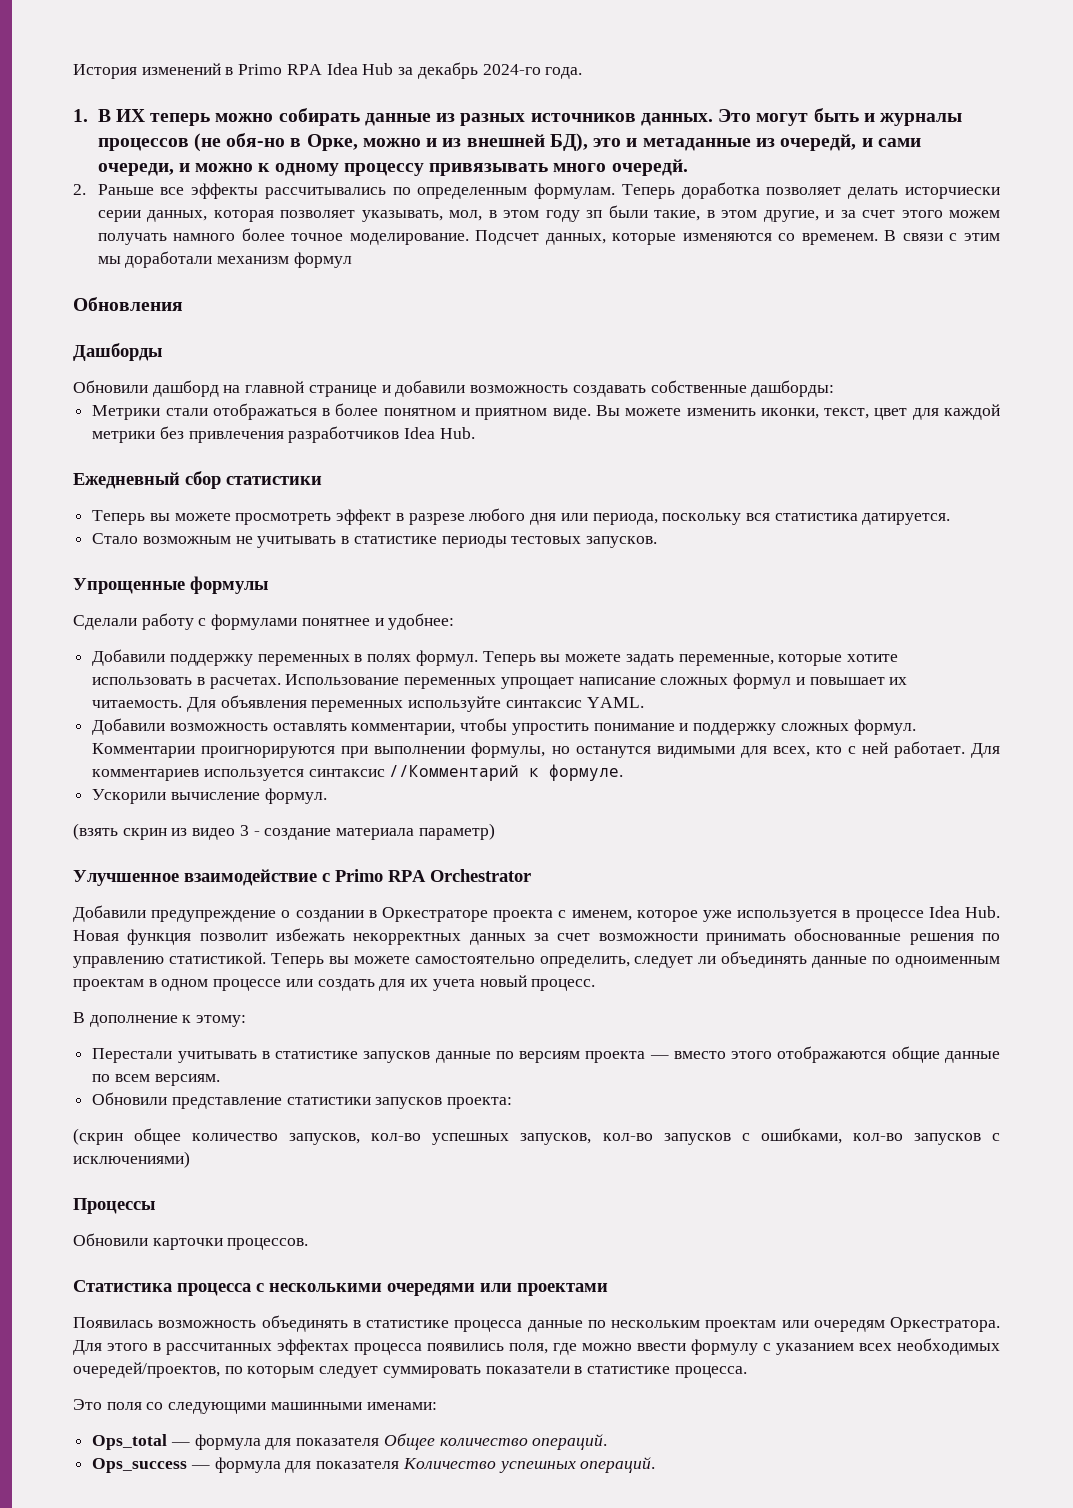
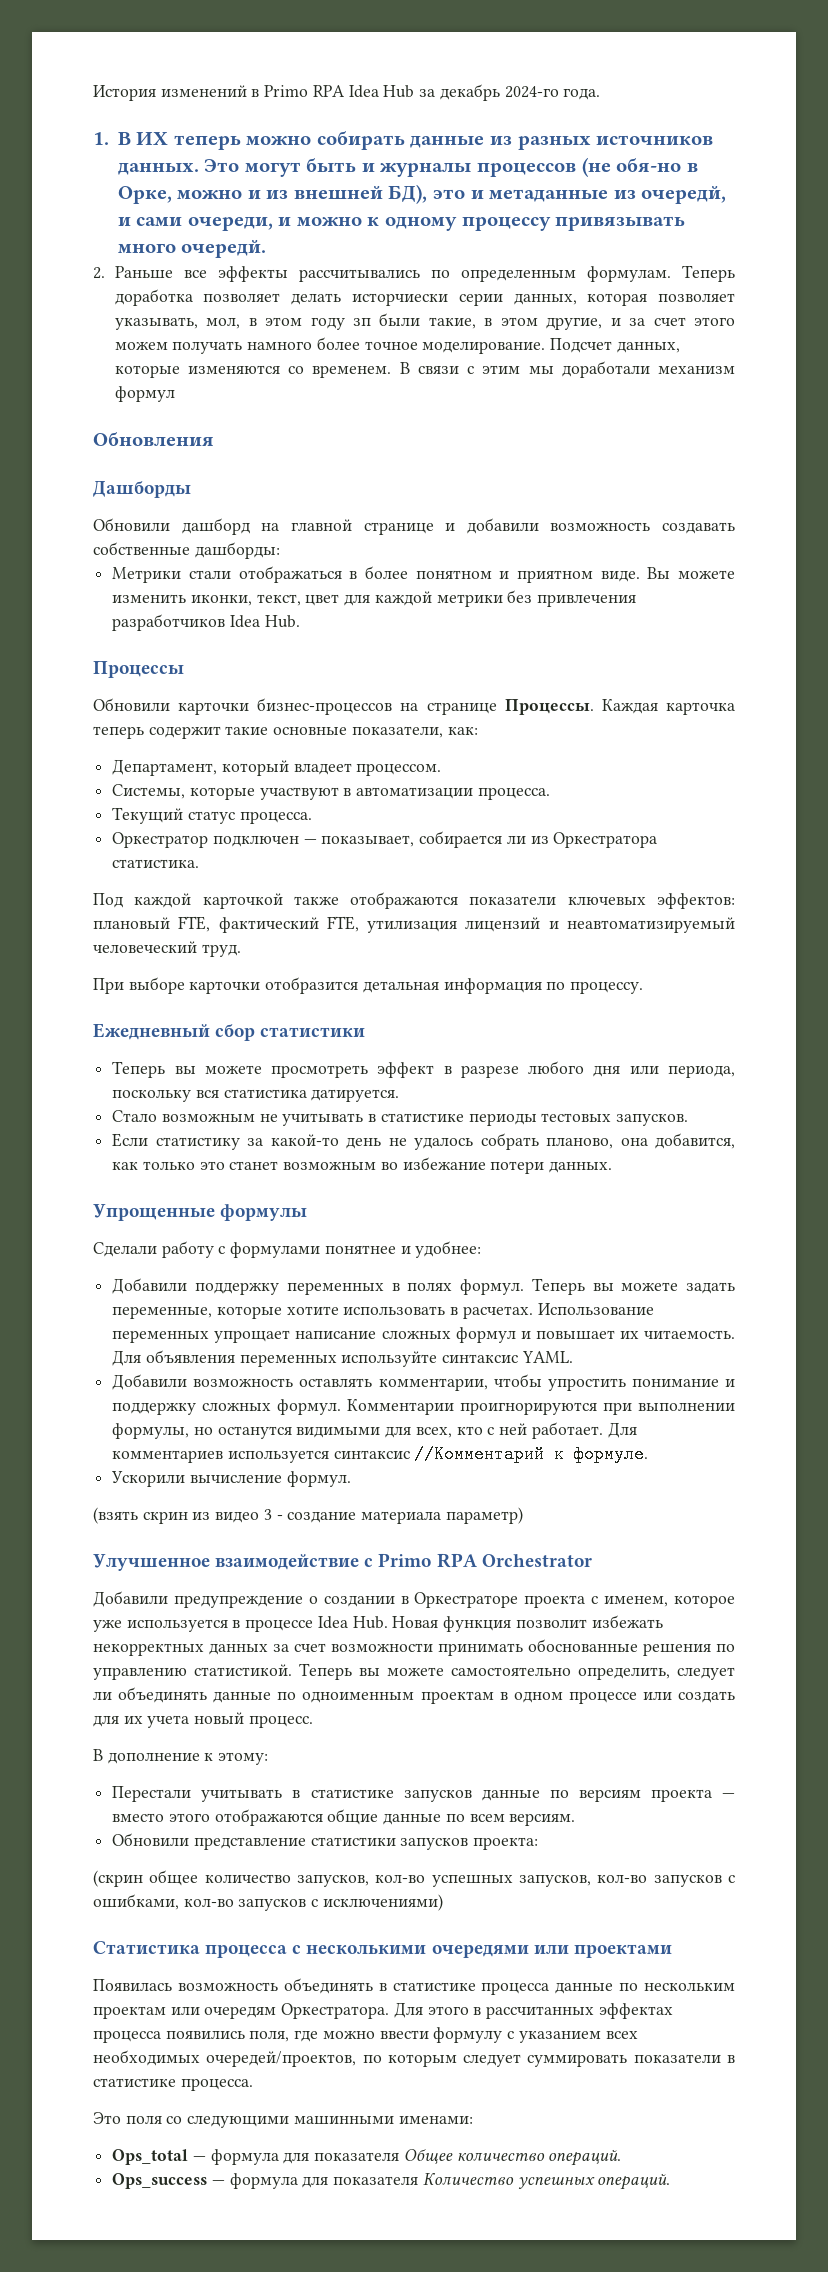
+ Процессы
+ Обновили карточки бизнес-процессов на странице Процессы. Каждая карточка теперь содержит такие основные показатели, как:
+ Департамент, который владеет процессом.
+ Системы, которые участвуют в автоматизации процесса.
+ Текущий статус процесса.
+ Оркестратор подключен — показывает, собирается ли из Оркестратора статистика.
+ Под каждой карточкой также отображаются показатели ключевых эффектов: плановый FTE, фактический FTE, утилизация лицензий и неавтоматизируемый человеческий труд.
+ При выборе карточки отобразится детальная информация по процессу.
+ Если статистику за какой-то день не удалось собрать планово, она добавится, как только это станет возможным во избежание потери данных.
- Процессы
- Обновили карточки процессов.

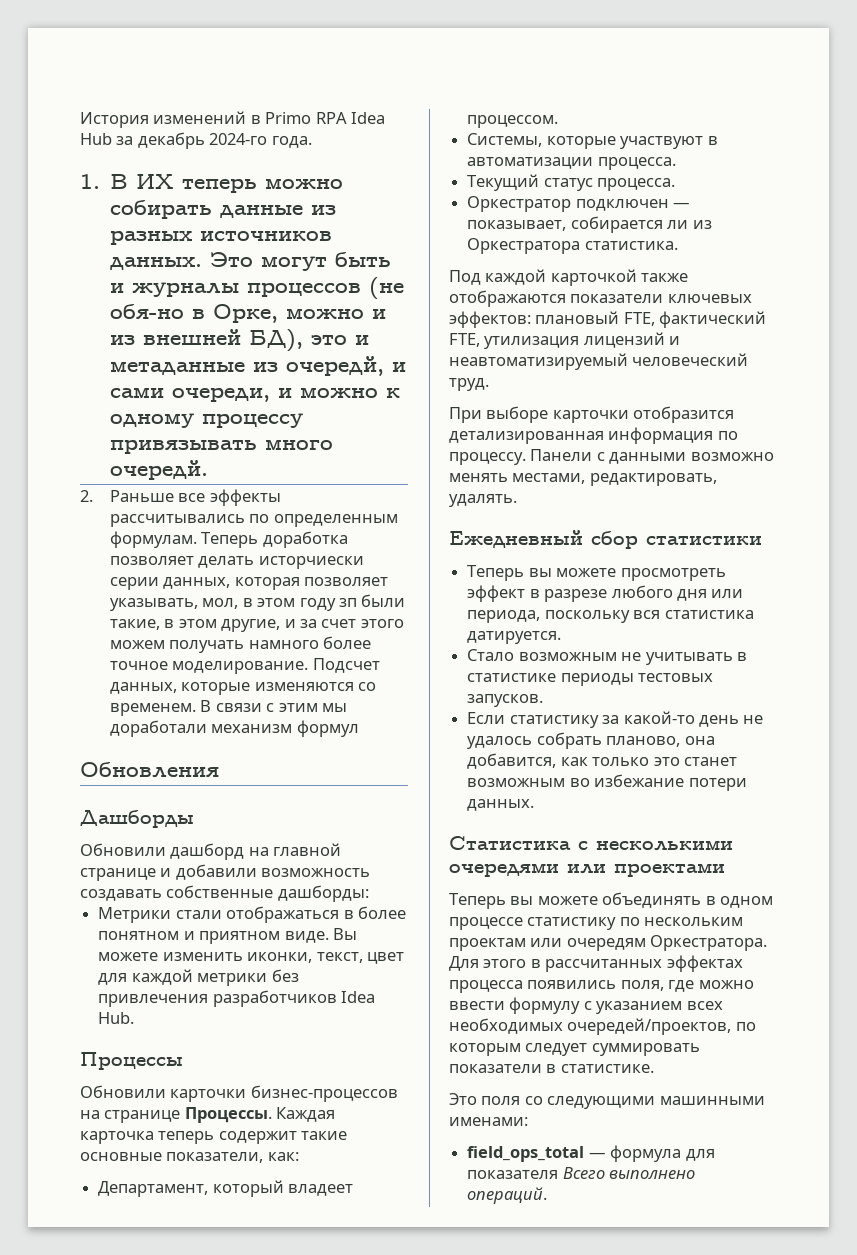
- При выборе карточки отобразится детальная информация по процессу.
+ При выборе карточки отобразится детализированная информация по процессу. Панели с данными возможно менять местами, редактировать, удалять.
- Упрощенные формулы
- Сделали работу с формулами понятнее и удобнее:
- Добавили поддержку переменных в полях формул. Теперь вы можете задать переменные, которые хотите использовать в расчетах. Использование переменных упрощает написание сложных формул и повышает их читаемость. Для объявления переменных используйте синтаксис YAML.
- Добавили возможность оставлять комментарии, чтобы упростить понимание и поддержку сложных формул. Комментарии проигнорируются при выполнении формулы, но останутся видимыми для всех, кто с ней работает. Для комментариев используется синтаксис //Комментарий к формуле.
- Ускорили вычисление формул.
- (взять скрин из видео 3 - создание материала параметр)
- Улучшенное взаимодействие с Primo RPA Orchestrator
- Добавили предупреждение о создании в Оркестраторе проекта с именем, которое уже используется в процессе Idea Hub. Новая функция позволит избежать некорректных данных за счет возможности принимать обоснованные решения по управлению статистикой. Теперь вы можете самостоятельно определить, следует ли объединять данные по одноименным проектам в одном процессе или создать для их учета новый процесс.
- В дополнение к этому:
- Перестали учитывать в статистике запусков данные по версиям проекта — вместо этого отображаются общие данные по всем версиям.
- Обновили представление статистики запусков проекта:
- (скрин общее количество запусков, кол-во успешных запусков, кол-во запусков с ошибками, кол-во запусков с исключениями)
- Статистика процесса с несколькими очередями или проектами
+ Статистика с несколькими очередями или проектами
- Появилась возможность объединять в статистике процесса данные по нескольким проектам или очередям Оркестратора.
+ Теперь вы можете объединять в одном процессе статистику по нескольким проектам или очередям Оркестратора.
- Для этого в рассчитанных эффектах процесса появились поля, где можно ввести формулу с указанием всех необходимых очередей/проектов, по которым следует суммировать показатели в статистике процесса.
+ Для этого в рассчитанных эффектах процесса появились поля, где можно ввести формулу с указанием всех необходимых очередей/проектов, по которым следует суммировать показатели в статистике.
- Ops_total — формула для показателя Общее количество операций.
- Ops_success — формула для показателя Количество успешных операций.
+ field_ops_total — формула для показателя Всего выполнено операций.

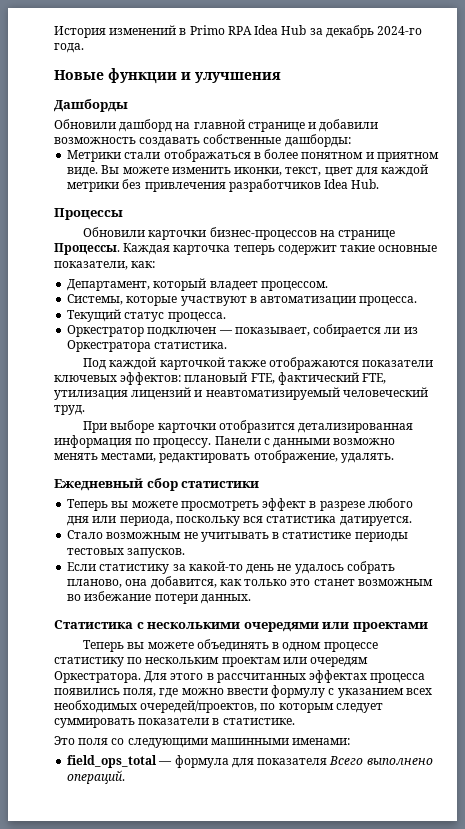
- 1. В ИХ теперь можно собирать данные из разных источников данных. Это могут быть и журналы процессов (не обя-но в Орке, можно и из внешней БД), это и метаданные из очередй, и сами очереди, и можно к одному процессу привязывать много очередй.
- 2. Раньше все эффекты рассчитывались по определенным формулам. Теперь доработка позволяет делать исторчиески серии данных, которая позволяет указывать, мол, в этом году зп были такие, в этом другие, и за счет этого можем получать намного более точное моделирование. Подсчет данных, которые изменяются со временем. В связи с этим мы доработали механизм формул
- Обновления
+ Новые функции и улучшения
- Панели с данными возможно менять местами, редактировать, удалять.
+ Панели с данными возможно менять местами, редактировать отображение, удалять.

